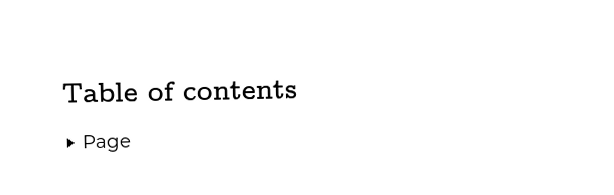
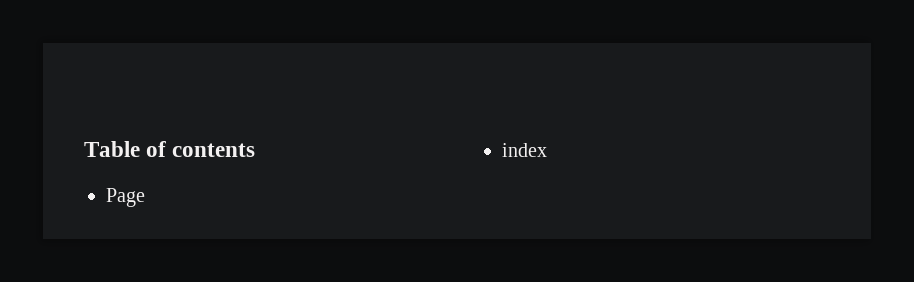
+ index

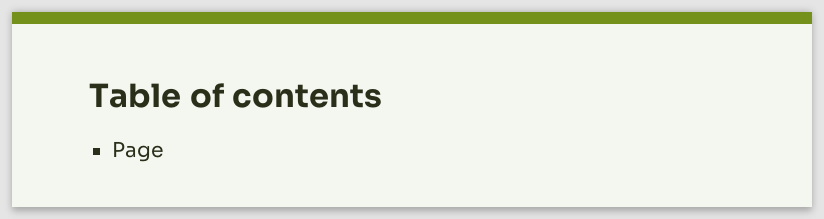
- index

